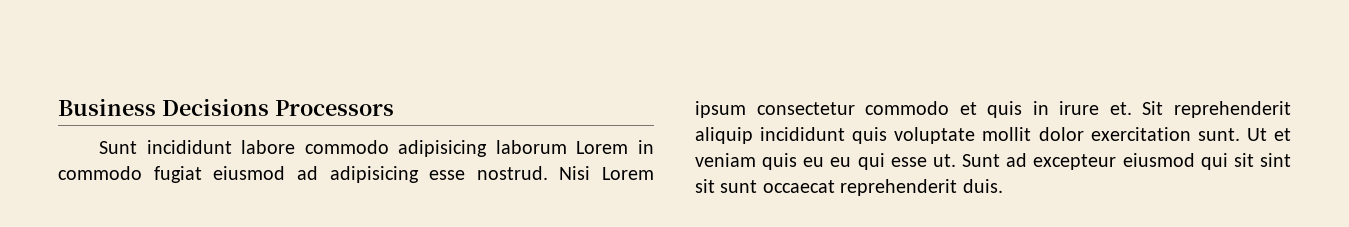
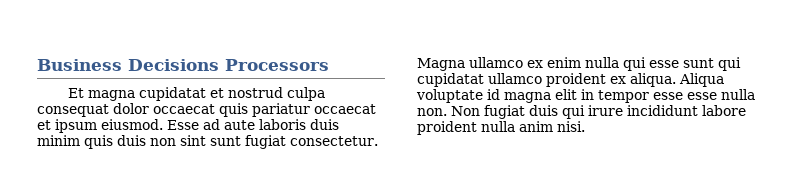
- Sunt incididunt labore commodo adipisicing laborum Lorem in commodo fugiat eiusmod ad adipisicing esse nostrud. Nisi Lorem ipsum consectetur commodo et quis in irure et. Sit reprehenderit aliquip incididunt quis voluptate mollit dolor exercitation sunt. Ut et veniam quis eu eu qui esse ut. Sunt ad excepteur eiusmod qui sit sint sit sunt occaecat reprehenderit duis.
+ Et magna cupidatat et nostrud culpa consequat dolor occaecat quis pariatur occaecat et ipsum eiusmod. Esse ad aute laboris duis minim quis duis non sint sunt fugiat consectetur. Magna ullamco ex enim nulla qui esse sunt qui cupidatat ullamco proident ex aliqua. Aliqua voluptate id magna elit in tempor esse esse nulla non. Non fugiat duis qui irure incididunt labore proident nulla anim nisi.

